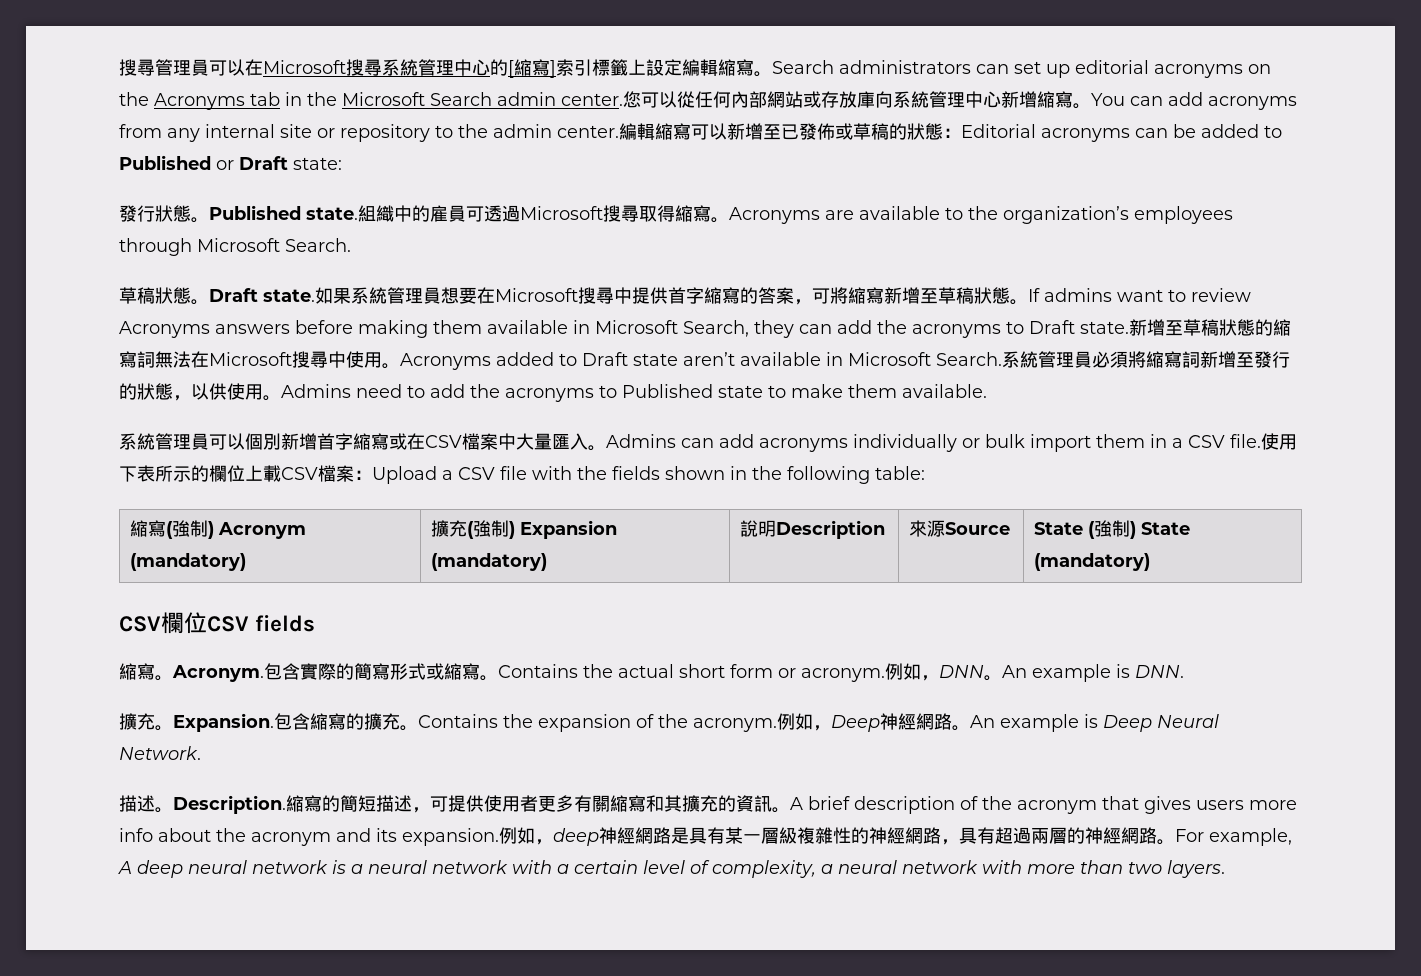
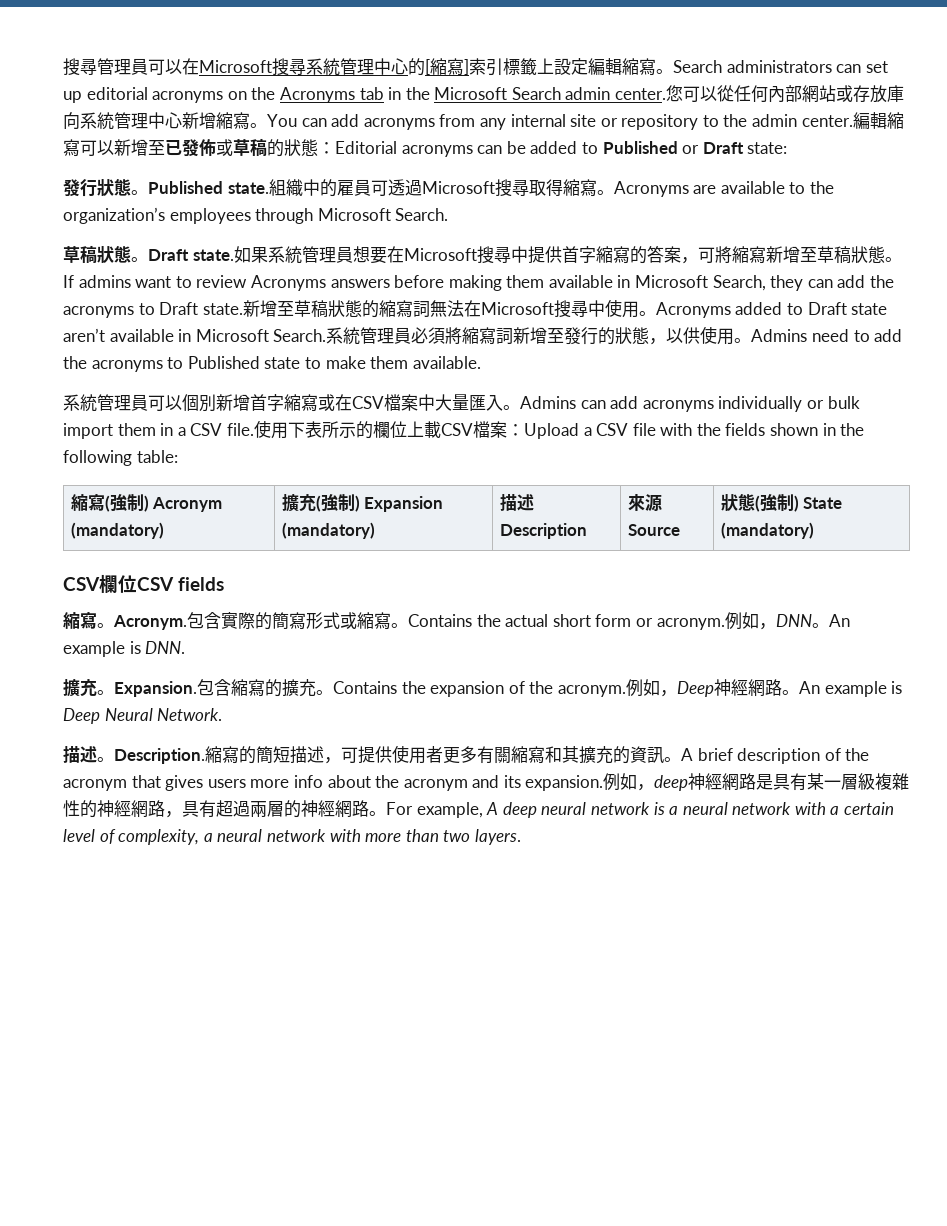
- 縮寫(強制) Acronym (mandatory) | 擴充(強制) Expansion (mandatory) | 說明Description | 來源Source | State (強制) State (mandatory)
+ 縮寫(強制) Acronym (mandatory) | 擴充(強制) Expansion (mandatory) | 描述Description | 來源Source | 狀態(強制) State (mandatory)

